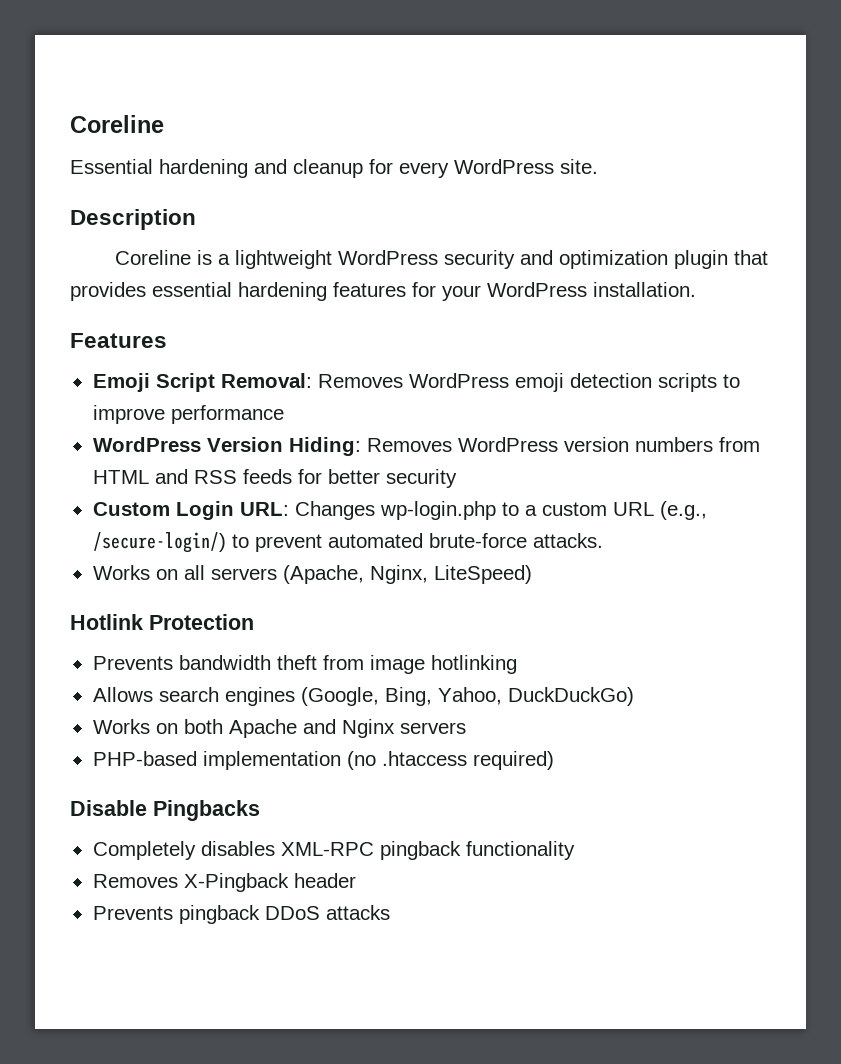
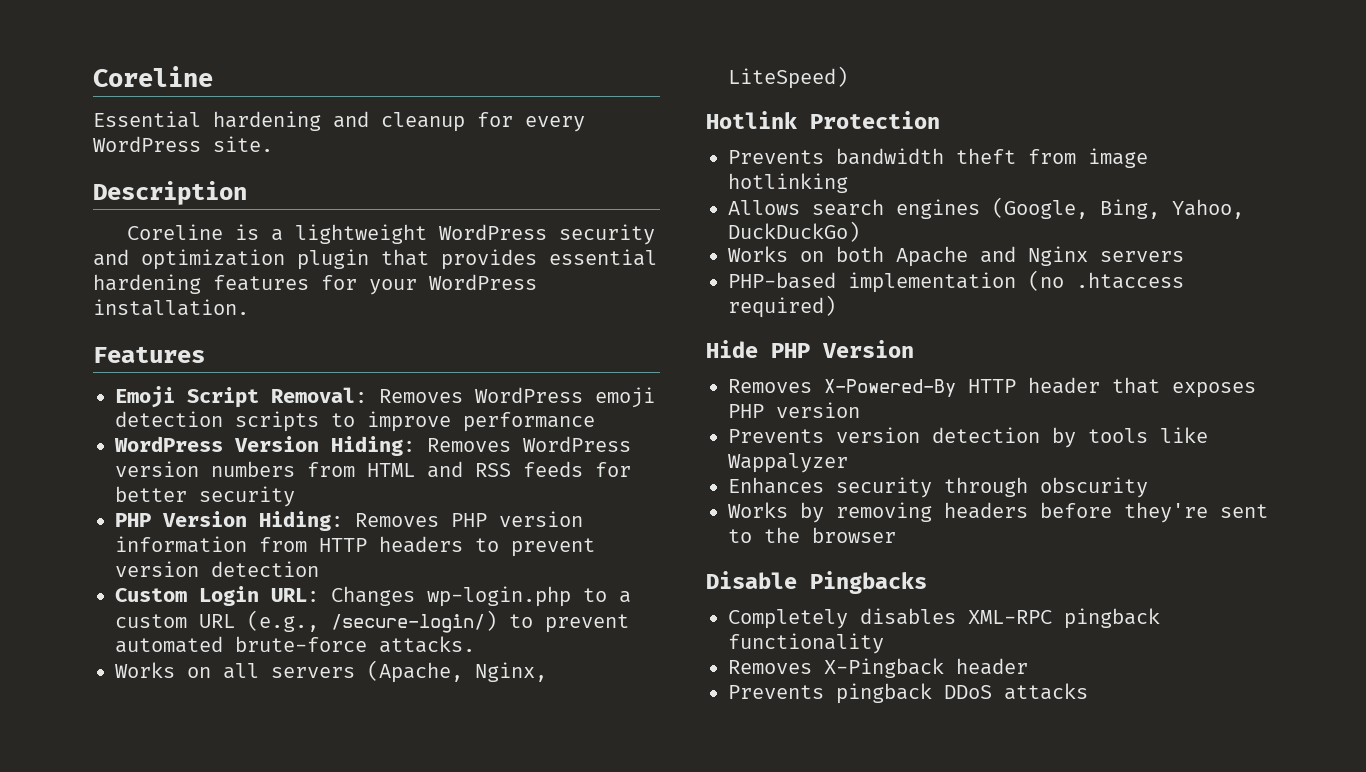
+ PHP Version Hiding: Removes PHP version information from HTTP headers to prevent version detection
+ Hide PHP Version
+ Removes X-Powered-By HTTP header that exposes PHP version
+ Prevents version detection by tools like Wappalyzer
+ Enhances security through obscurity
+ Works by removing headers before they're sent to the browser

